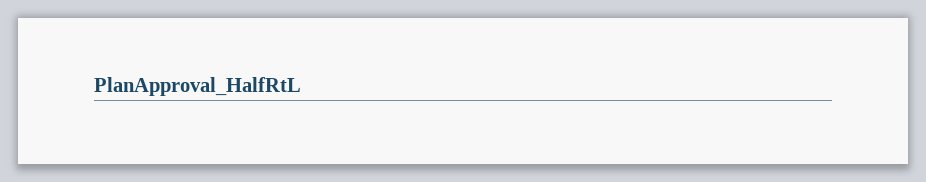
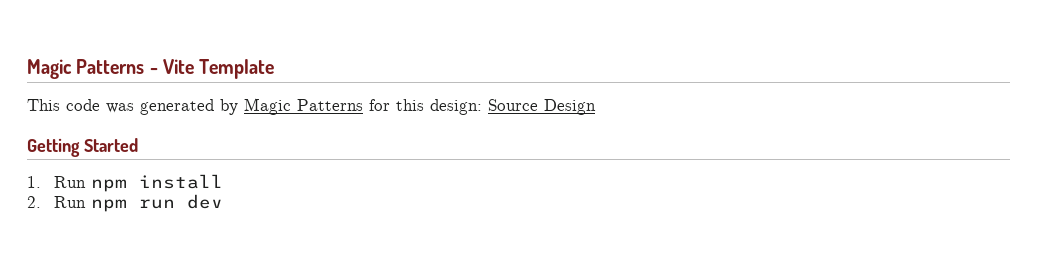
- PlanApproval_HalfRtL
+ Magic Patterns - Vite Template
+ This code was generated by Magic Patterns for this design: Source Design
+ Getting Started
+ 1. Run npm install
+ 2. Run npm run dev

